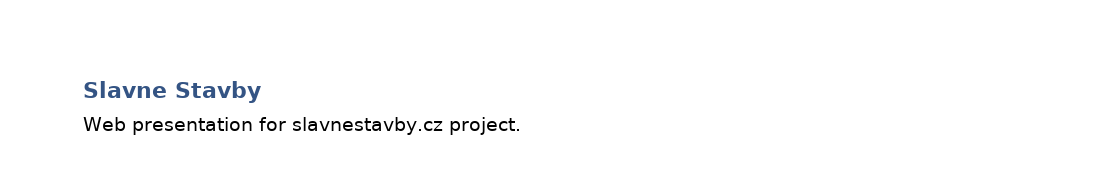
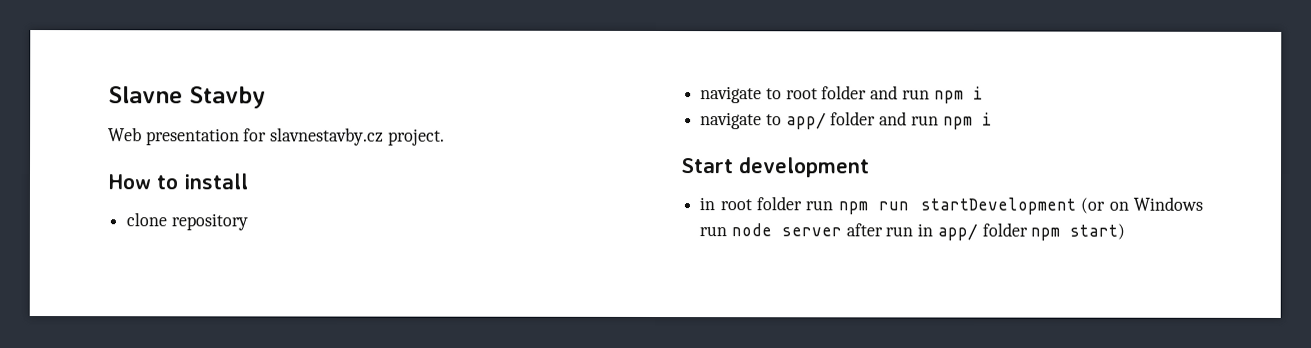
+ How to install
+ clone repository
+ navigate to root folder and run npm i
+ navigate to app/ folder and run npm i
+ Start development
+ in root folder run npm run startDevelopment (or on Windows run node server after run in app/ folder npm start)

